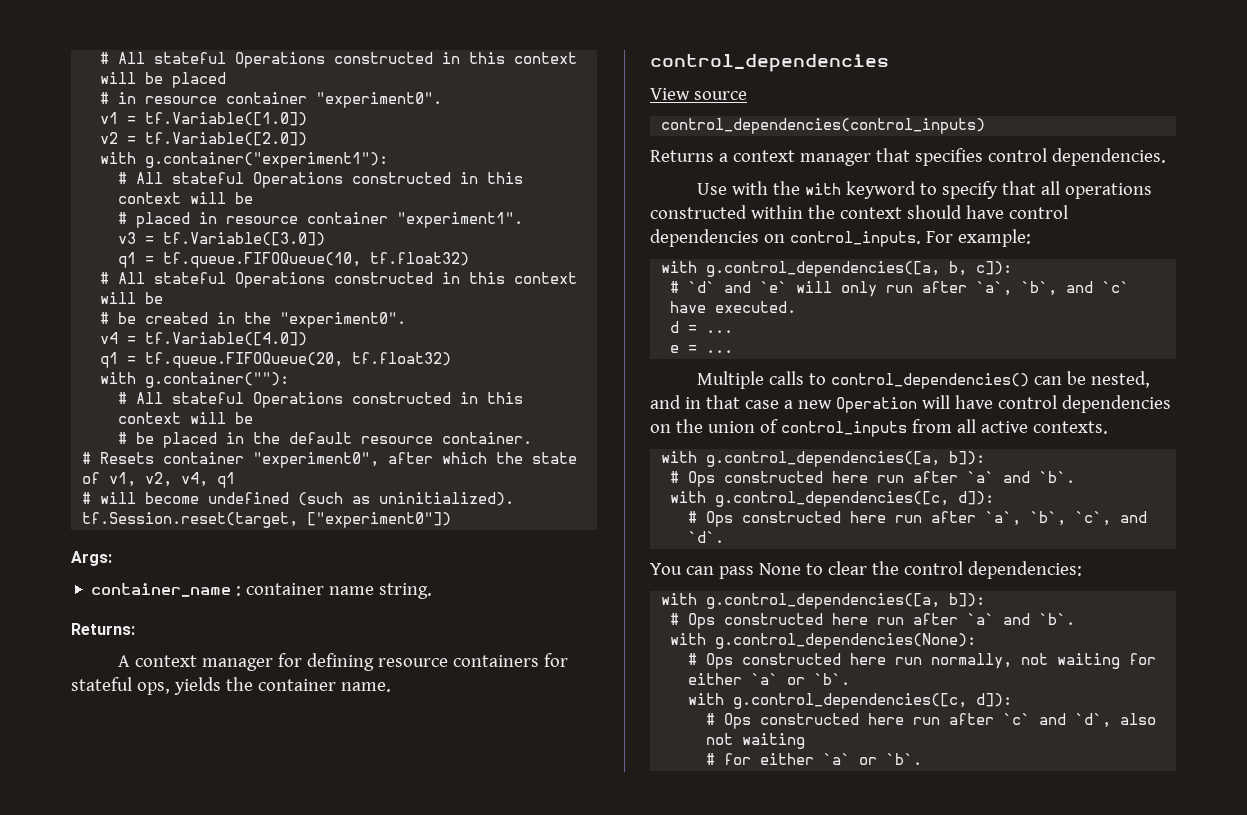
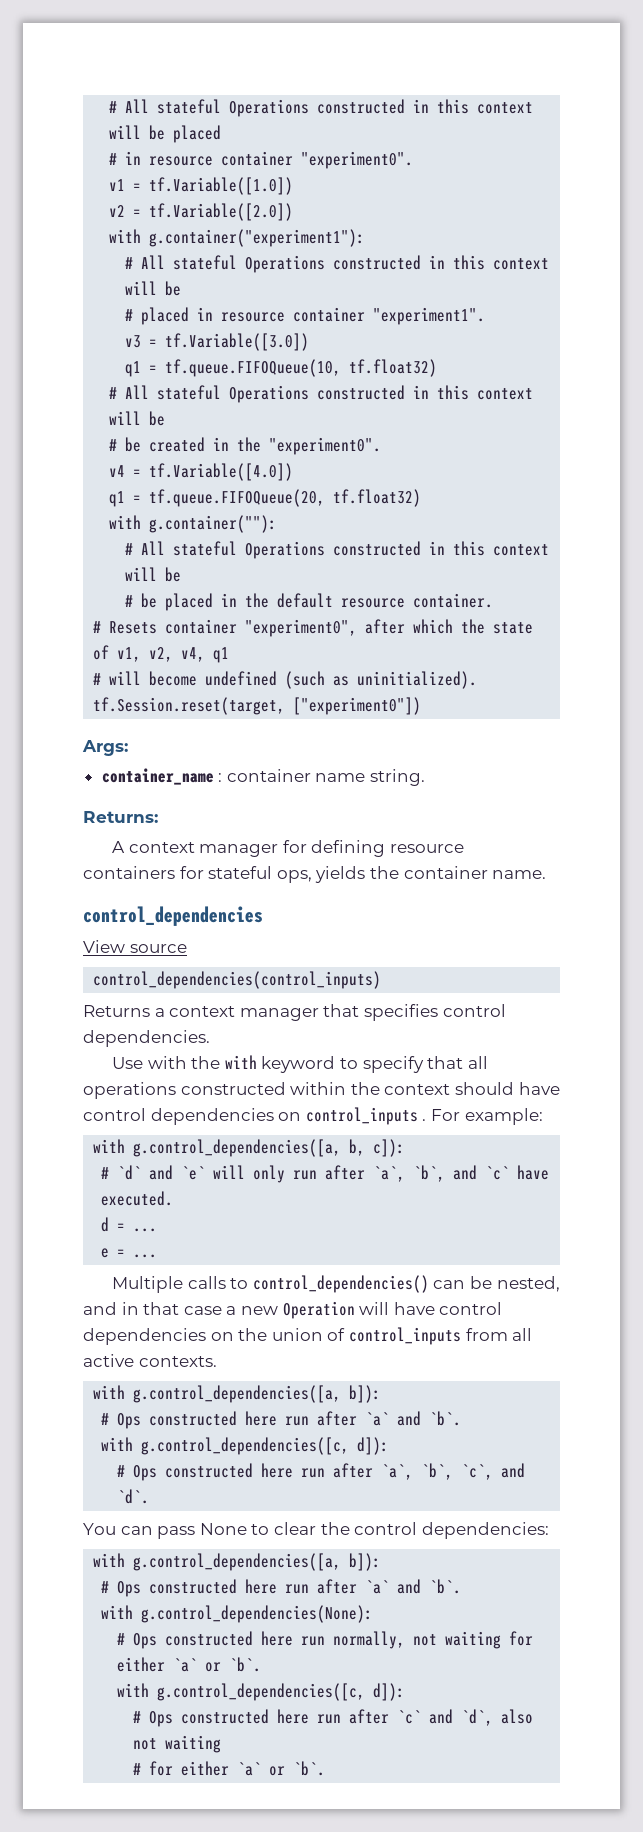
- Use with the with keyword to specify that all operations constructed within the context should have control dependencies on control_inputs.
+ Use with the with keyword to specify that all operations constructed within the context should have control dependencies on control_inputs .

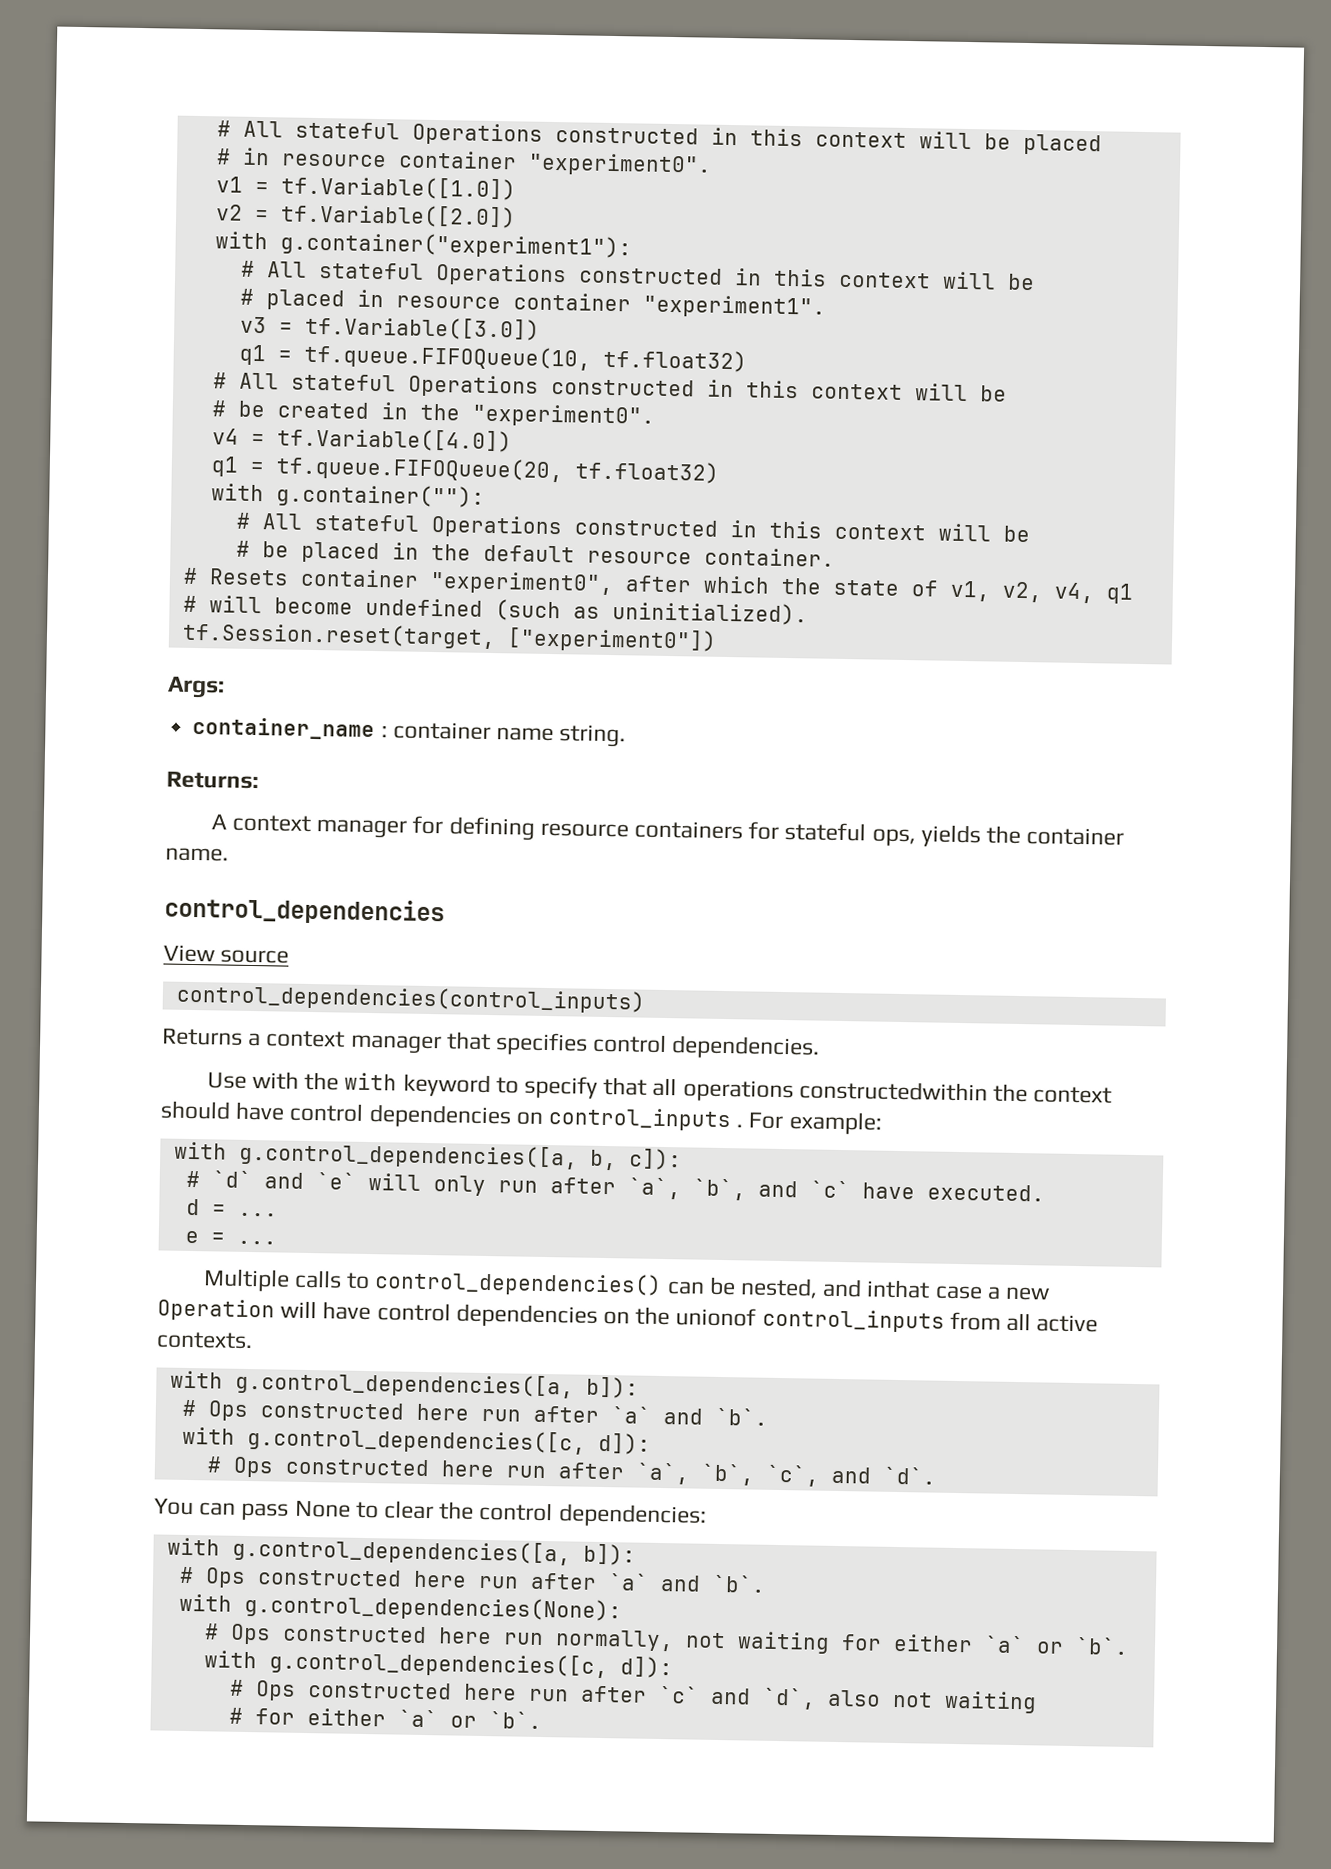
- Use with the with keyword to specify that all operations constructed within the context should have control dependencies on control_inputs .
+ Use with the with keyword to specify that all operations constructedwithin the context should have control dependencies on control_inputs .
- Multiple calls to control_dependencies() can be nested, and in that case a new Operation will have control dependencies on the union of control_inputs from all active contexts.
+ Multiple calls to control_dependencies() can be nested, and inthat case a new Operation will have control dependencies on the unionof control_inputs from all active contexts.

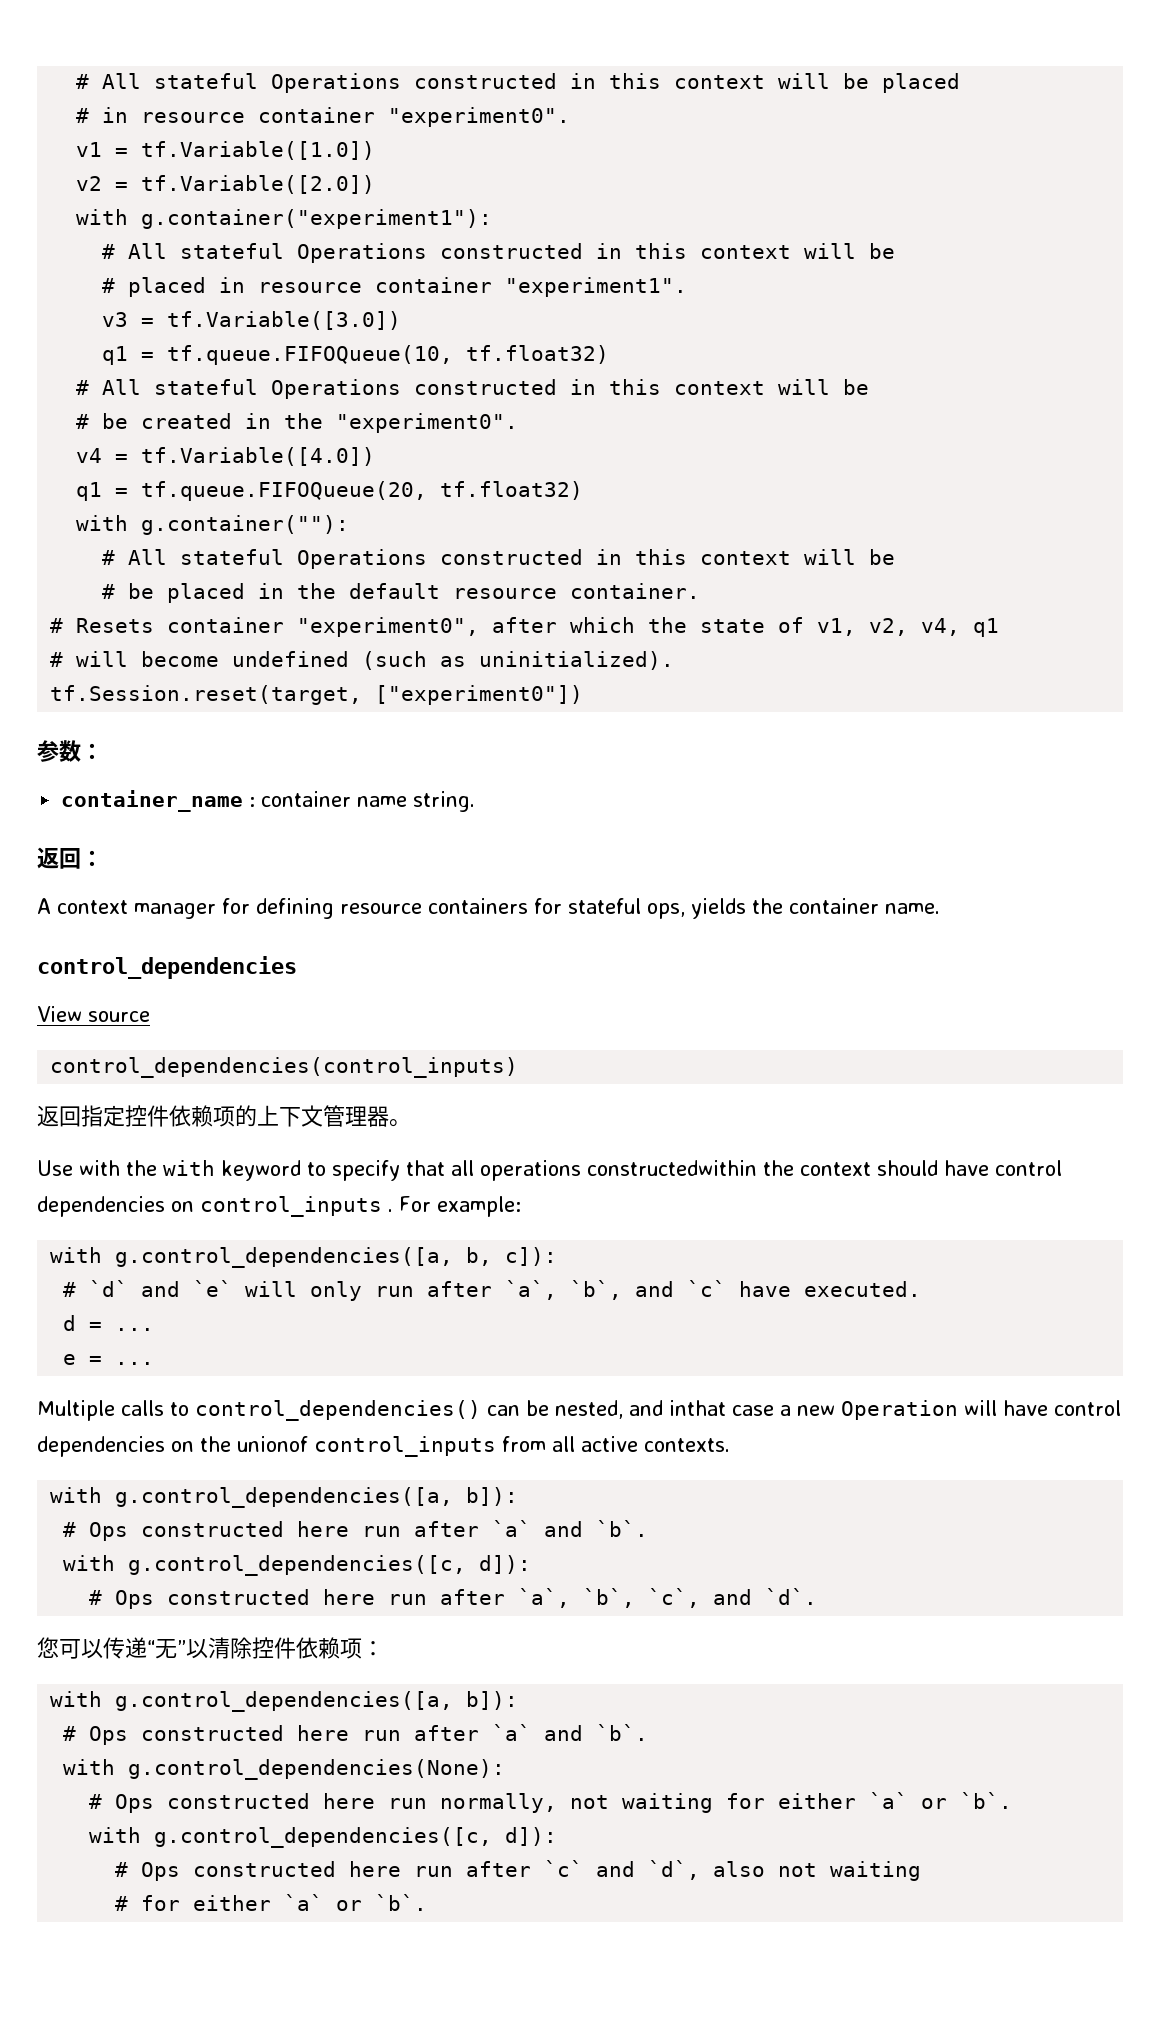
- Args:
+ 参数：
- Returns:
+ 返回：
- Returns a context manager that specifies control dependencies.
+ 返回指定控件依赖项的上下文管理器。
- You can pass None to clear the control dependencies:
+ 您可以传递“无”以清除控件依赖项：

